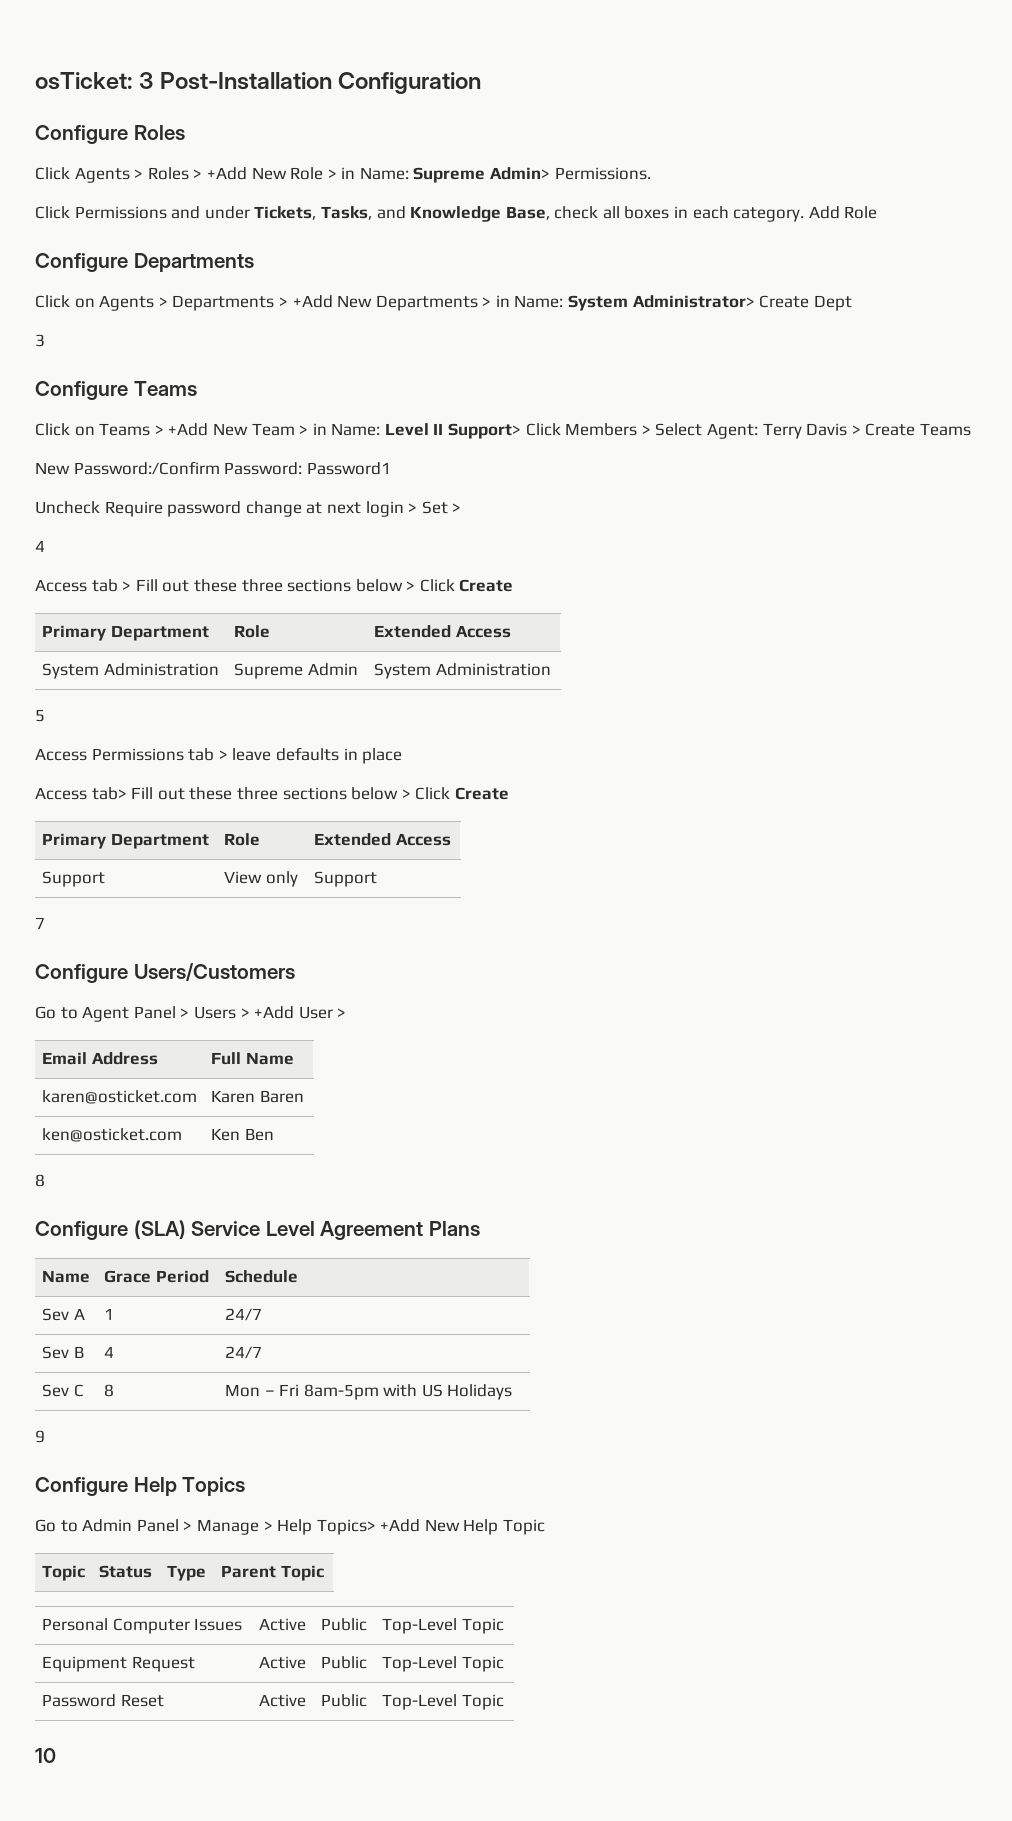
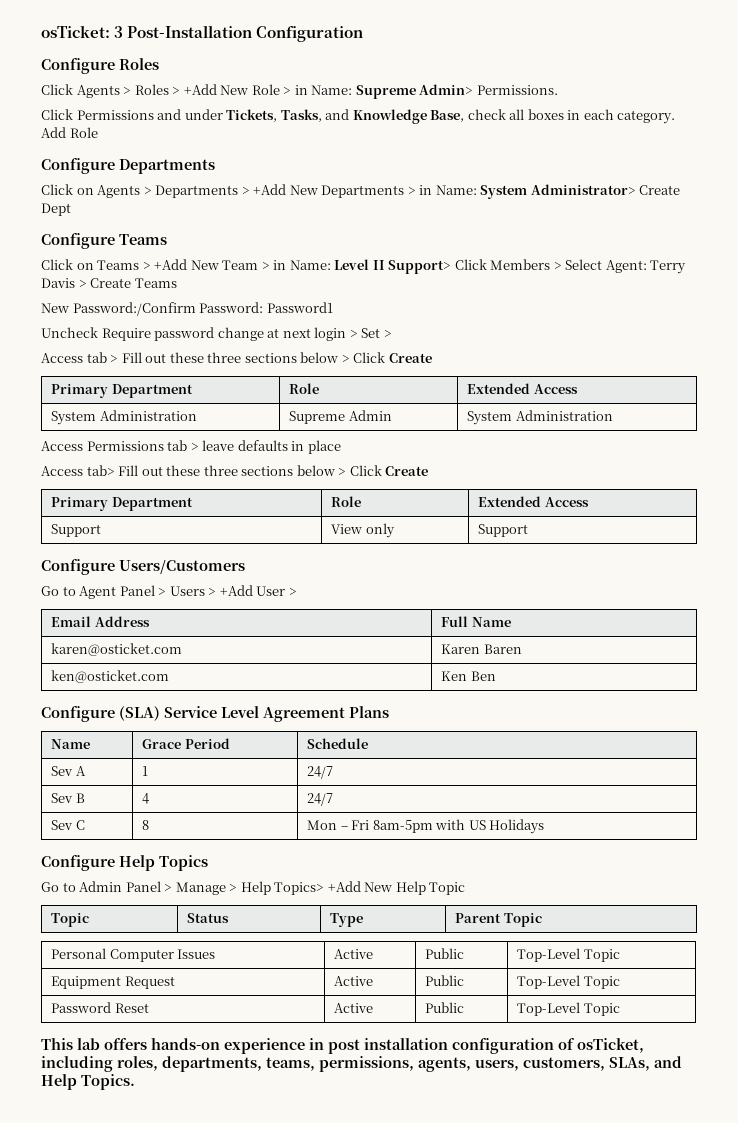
  Click on Agents > Departments > +Add New Departments > in Name: System Administrator> Create Dept
- 3
  Uncheck Require password change at next login > Set >
- 4
- 5
- 7
  ken@osticket.com | Ken Ben
- 8
- 9
- 10
+ This lab offers hands-on experience in post installation configuration of osTicket, including roles, departments, teams, permissions, agents, users, customers, SLAs, and Help Topics.

